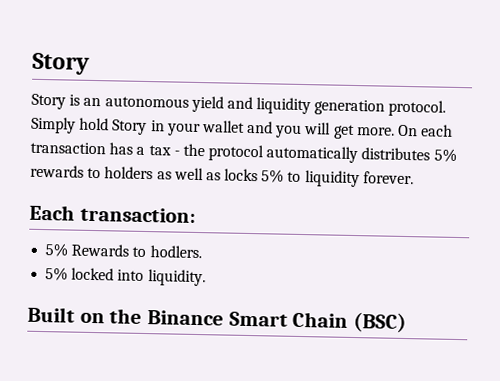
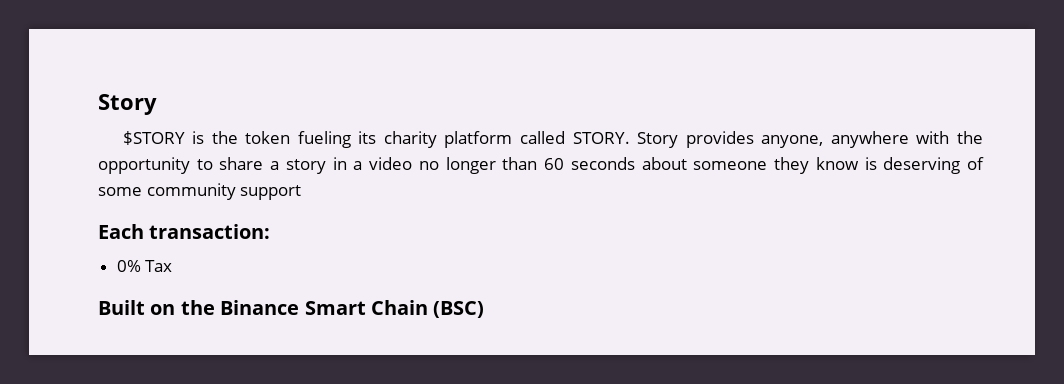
- Story is an autonomous yield and liquidity generation protocol. Simply hold Story in your wallet and you will get more. On each transaction has a tax - the protocol automatically distributes 5% rewards to holders as well as locks 5% to liquidity forever.
+ $STORY is the token fueling its charity platform called STORY. Story provides anyone, anywhere with the opportunity to share a story in a video no longer than 60 seconds about someone they know is deserving of some community support
  Each transaction:
- 5% Rewards to hodlers.
- 5% locked into liquidity.
+ 0% Tax

